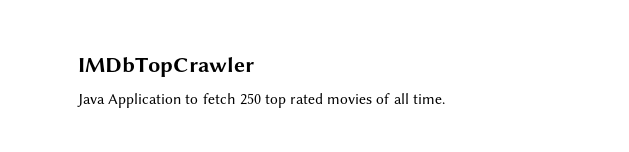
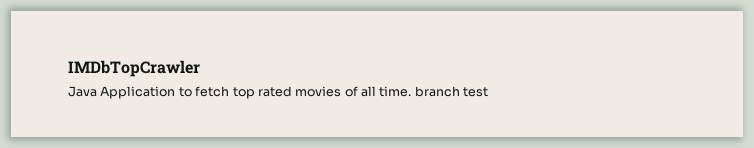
- Java Application to fetch 250 top rated movies of all time.
+ Java Application to fetch top rated movies of all time. branch test

